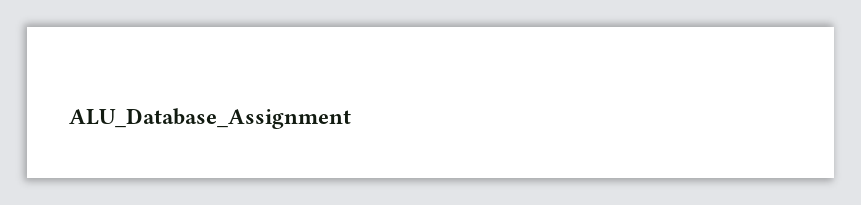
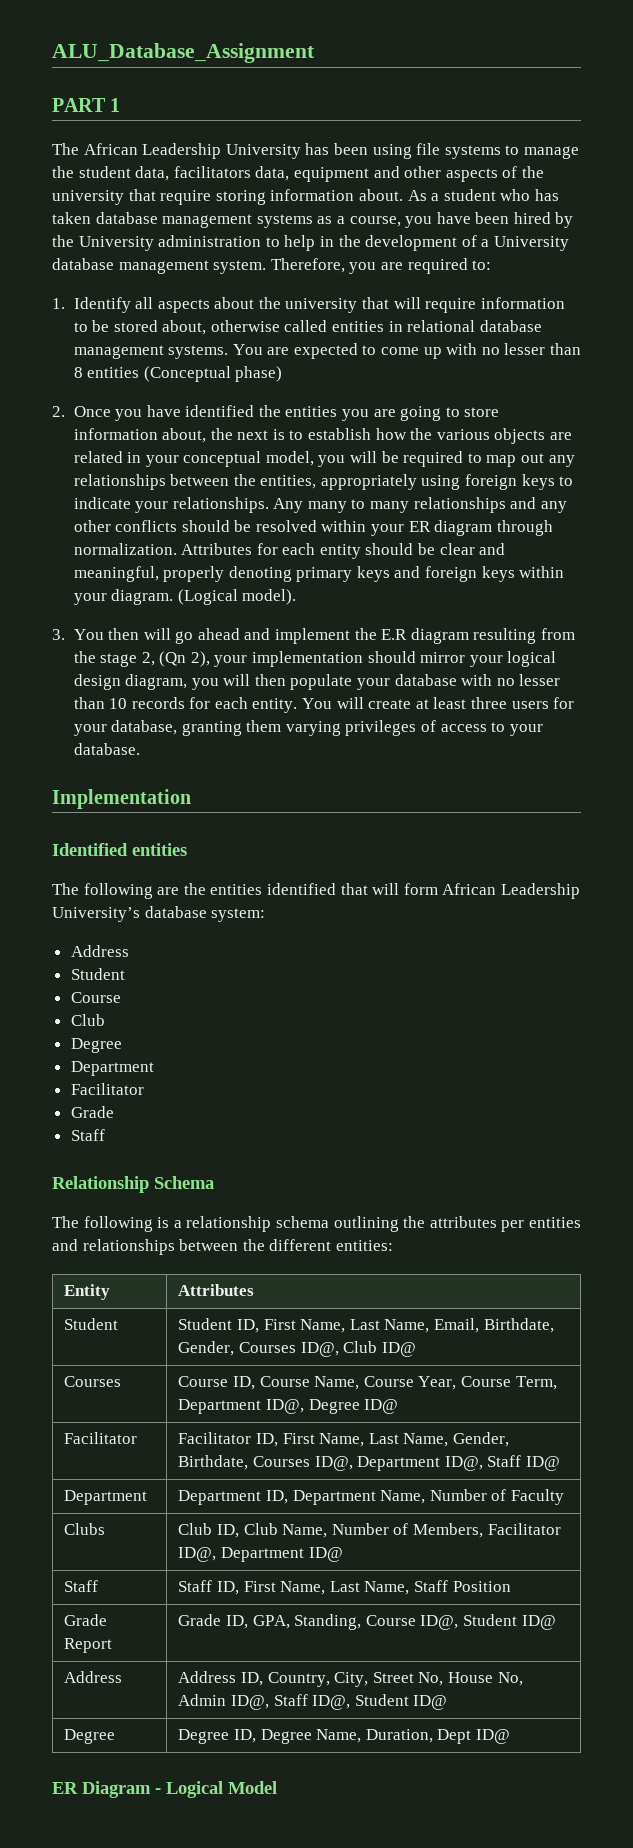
+ PART 1
+ The African Leadership University has been using file systems to manage the student data, facilitators data, equipment and other aspects of the university that require storing information about. As a student who has taken database management systems as a course, you have been hired by the University administration to help in the development of a University database management system. Therefore, you are required to:
+ 1. Identify all aspects about the university that will require information to be stored about, otherwise called entities in relational database management systems. You are expected to come up with no lesser than 8 entities (Conceptual phase)
+ 2. Once you have identified the entities you are going to store information about, the next is to establish how the various objects are related in your conceptual model, you will be required to map out any relationships between the entities, appropriately using foreign keys to indicate your relationships. Any many to many relationships and any other conflicts should be resolved within your ER diagram through normalization. Attributes for each entity should be clear and meaningful, properly denoting primary keys and foreign keys within your diagram. (Logical model).
+ 3. You then will go ahead and implement the E.R diagram resulting from the stage 2, (Qn 2), your implementation should mirror your logical design diagram, you will then populate your database with no lesser than 10 records for each entity. You will create at least three users for your database, granting them varying privileges of access to your database.
+ Implementation
+ Identified entities
+ The following are the entities identified that will form African Leadership University’s database system:
+ Address
+ Student
+ Course
+ Club
+ Degree
+ Department
+ Facilitator
+ Grade
+ Staff
+ Relationship Schema
+ The following is a relationship schema outlining the attributes per entities and relationships between the different entities:
+ Entity | Attributes
+ Student | Student ID, First Name, Last Name, Email, Birthdate, Gender, Courses ID@, Club ID@
+ Courses | Course ID, Course Name, Course Year, Course Term, Department ID@, Degree ID@
+ Facilitator | Facilitator ID, First Name, Last Name, Gender, Birthdate, Courses ID@, Department ID@, Staff ID@
+ Department | Department ID, Department Name, Number of Faculty
+ Clubs | Club ID, Club Name, Number of Members, Facilitator ID@, Department ID@
+ Staff | Staff ID, First Name, Last Name, Staff Position
+ Grade Report | Grade ID, GPA, Standing, Course ID@, Student ID@
+ Address | Address ID, Country, City, Street No, House No, Admin ID@, Staff ID@, Student ID@
+ Degree | Degree ID, Degree Name, Duration, Dept ID@
+ ER Diagram - Logical Model

